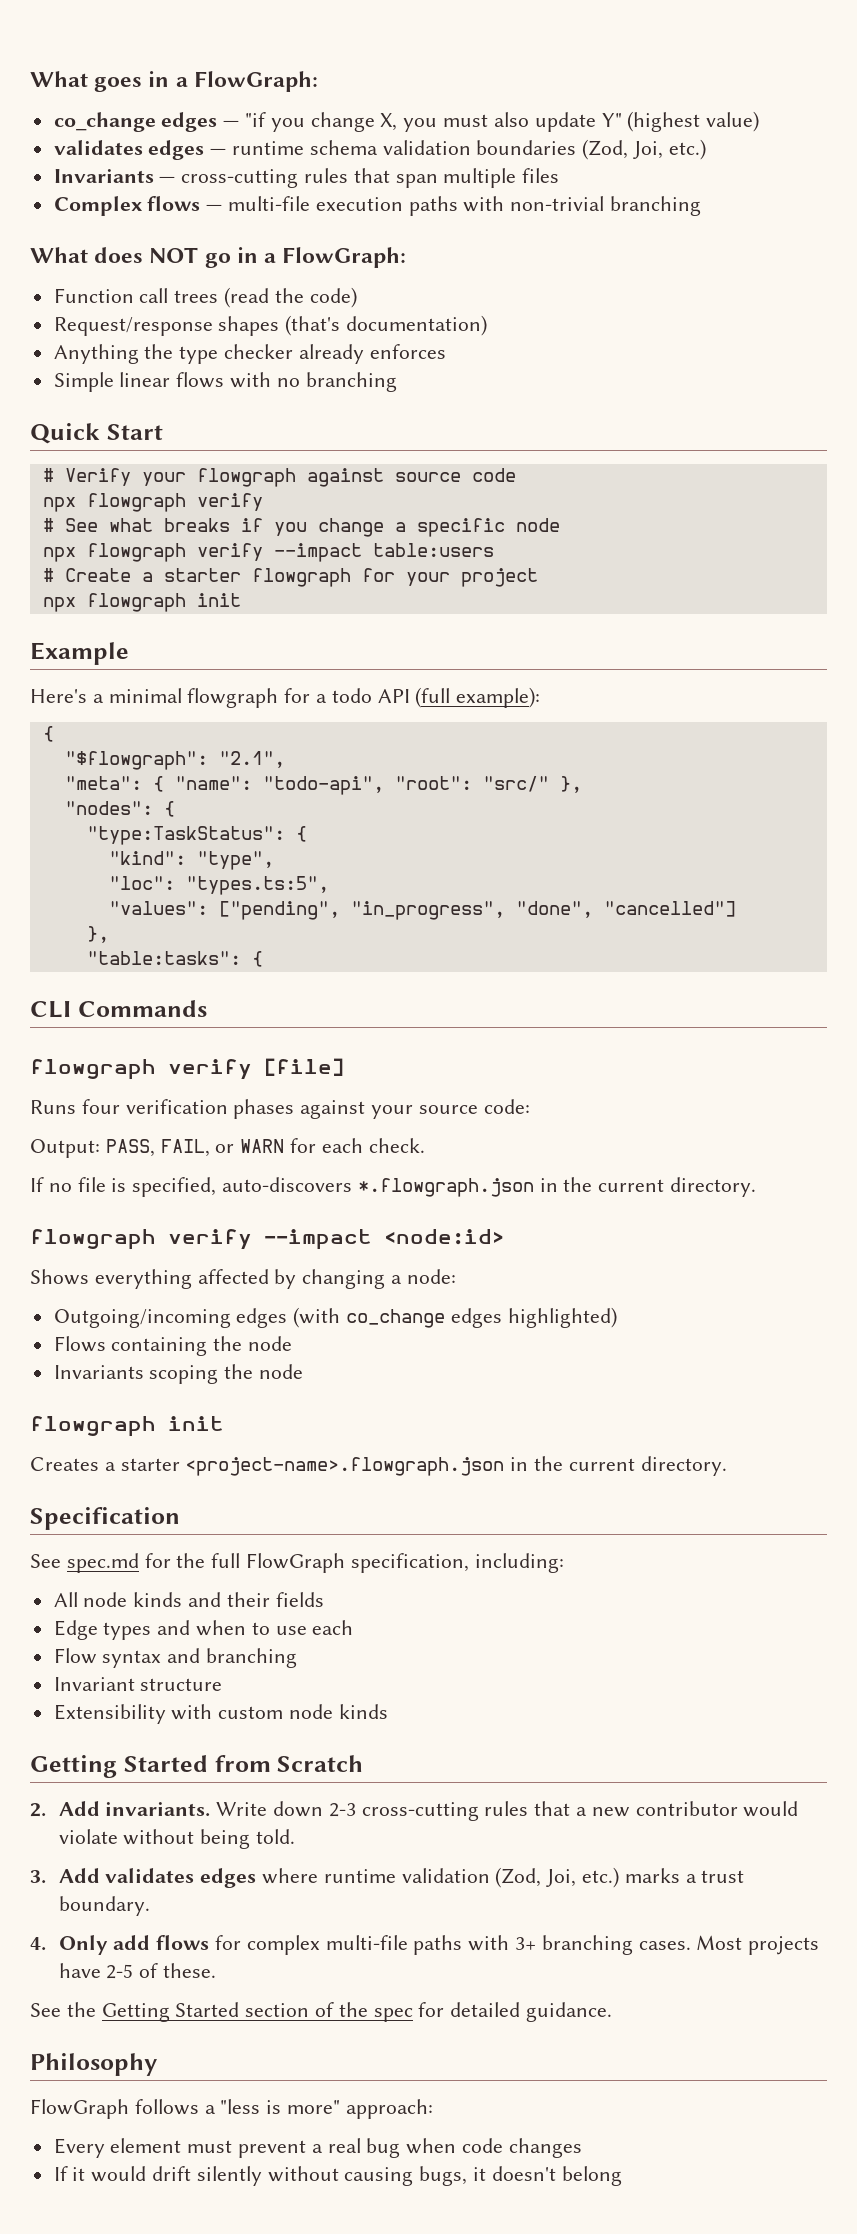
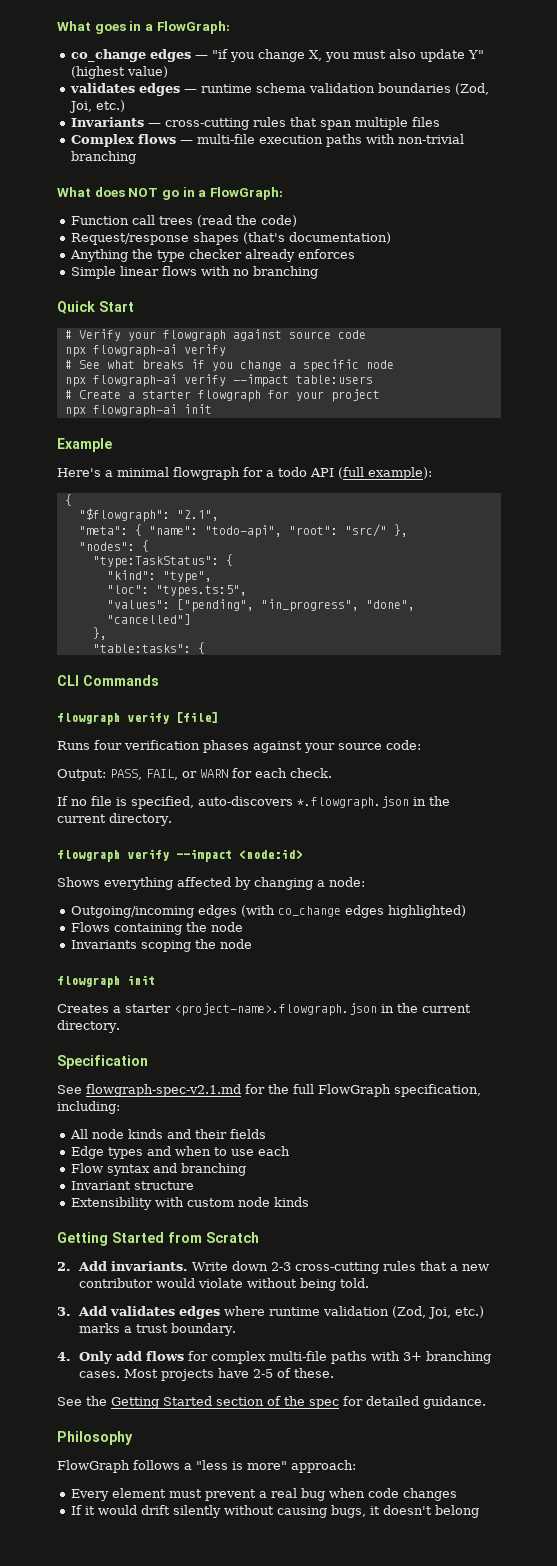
  # Verify your flowgraph against source code
- npx flowgraph verify
+ npx flowgraph-ai verify
- npx flowgraph verify --impact table:users
+ npx flowgraph-ai verify --impact table:users
- npx flowgraph init
+ npx flowgraph-ai init
- See spec.md for the full FlowGraph specification, including:
+ See flowgraph-spec-v2.1.md for the full FlowGraph specification, including:

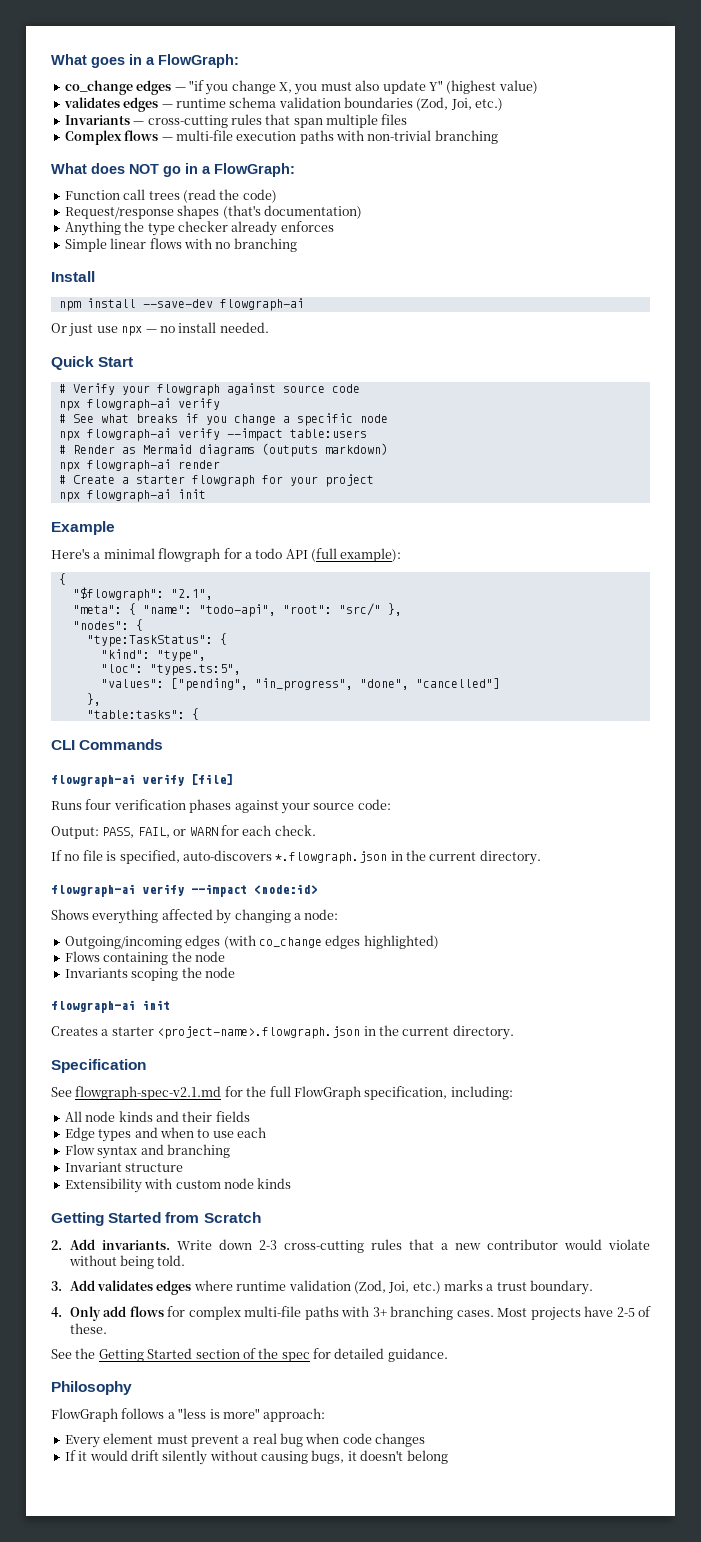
+ Install
+ npm install --save-dev flowgraph-ai
+ Or just use npx — no install needed.
+ # Render as Mermaid diagrams (outputs markdown)
+ npx flowgraph-ai render
- flowgraph verify [file]
+ flowgraph-ai verify [file]
- flowgraph verify --impact <node:id>
+ flowgraph-ai verify --impact <node:id>
  Invariants scoping the node
- flowgraph init
+ flowgraph-ai init

